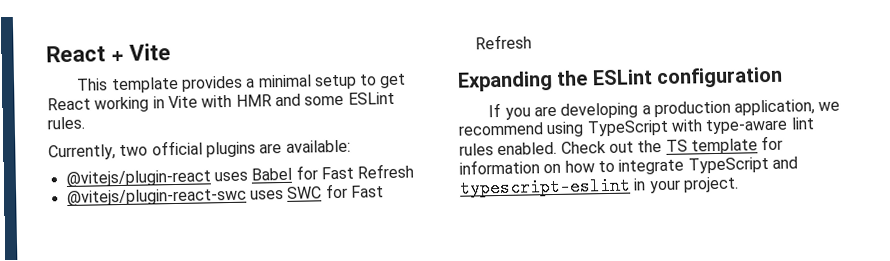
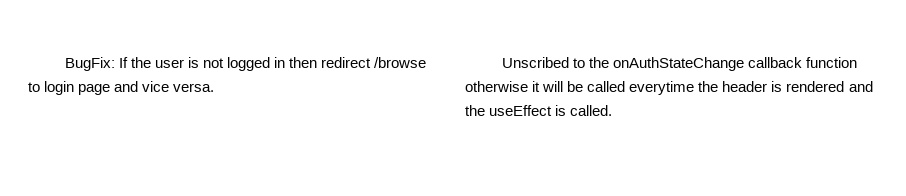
- React + Vite
- This template provides a minimal setup to get React working in Vite with HMR and some ESLint rules.
- Currently, two official plugins are available:
- @vitejs/plugin-react uses Babel for Fast Refresh
- @vitejs/plugin-react-swc uses SWC for Fast Refresh
- Expanding the ESLint configuration
- If you are developing a production application, we recommend using TypeScript with type-aware lint rules enabled. Check out the TS template for information on how to integrate TypeScript and typescript-eslint in your project.
+ BugFix: If the user is not logged in then redirect /browse to login page and vice versa.
+ Unscribed to the onAuthStateChange callback function otherwise it will be called everytime the header is rendered and the useEffect is called.

